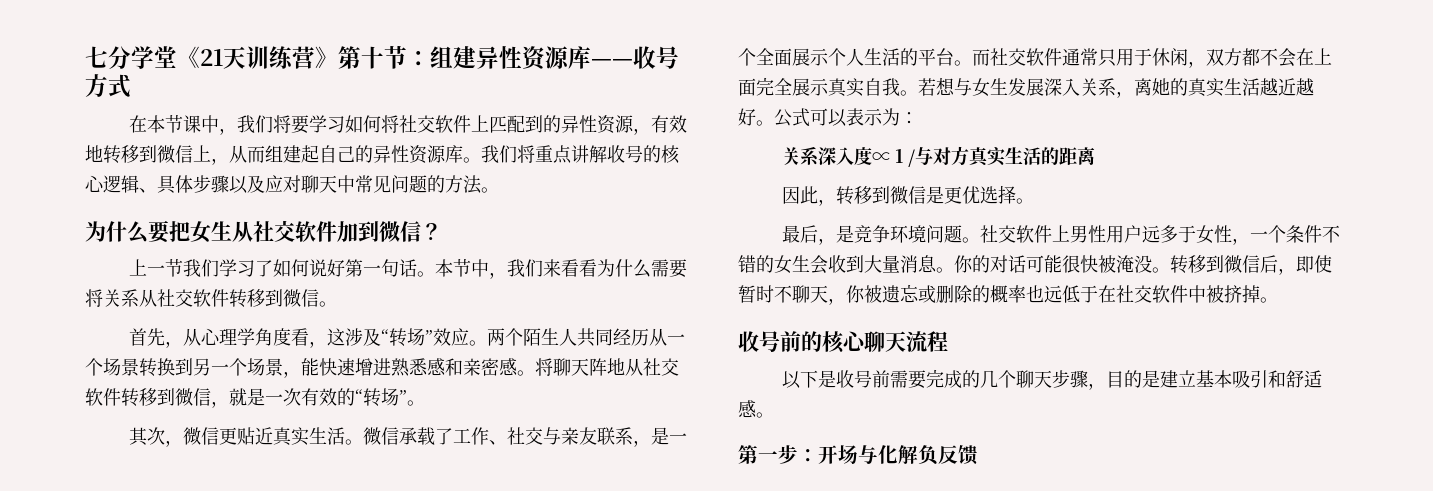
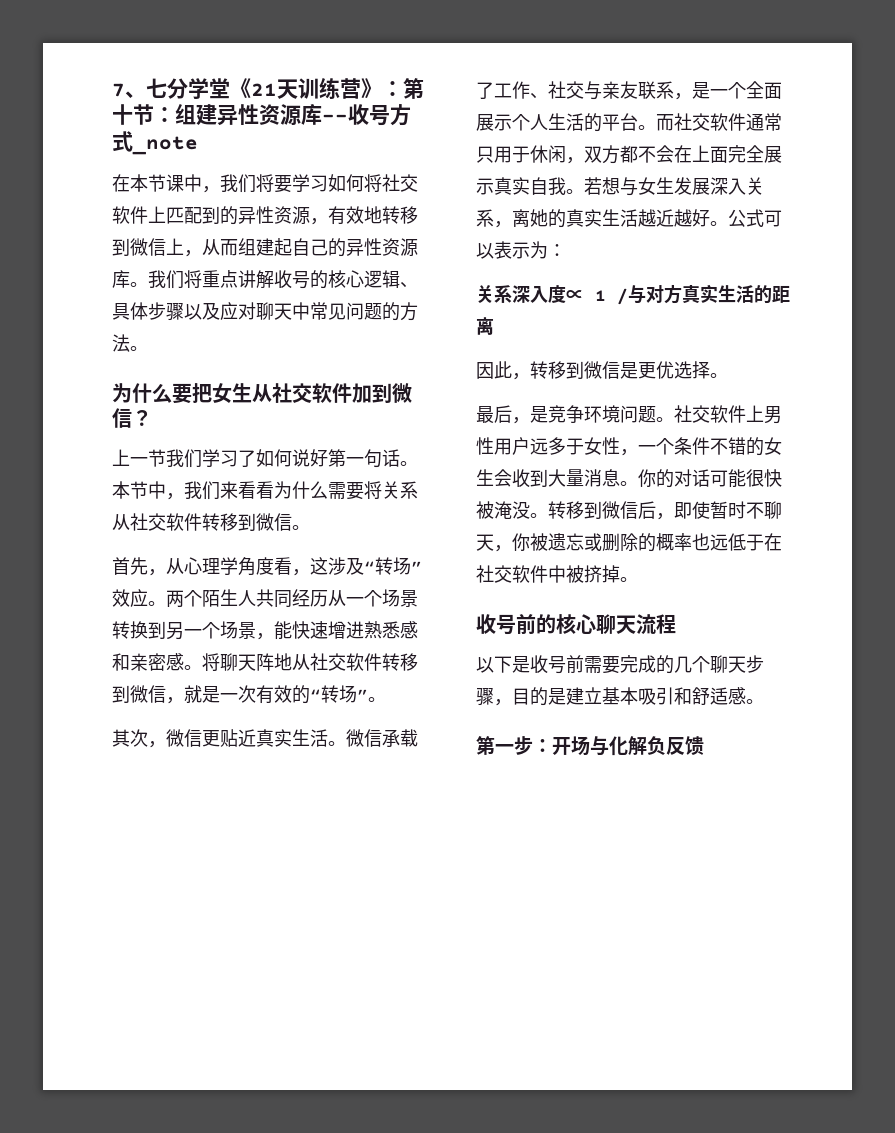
- 七分学堂《21天训练营》第十节：组建异性资源库——收号方式
+ 7、七分学堂《21天训练营》：第十节：组建异性资源库--收号方式_note

